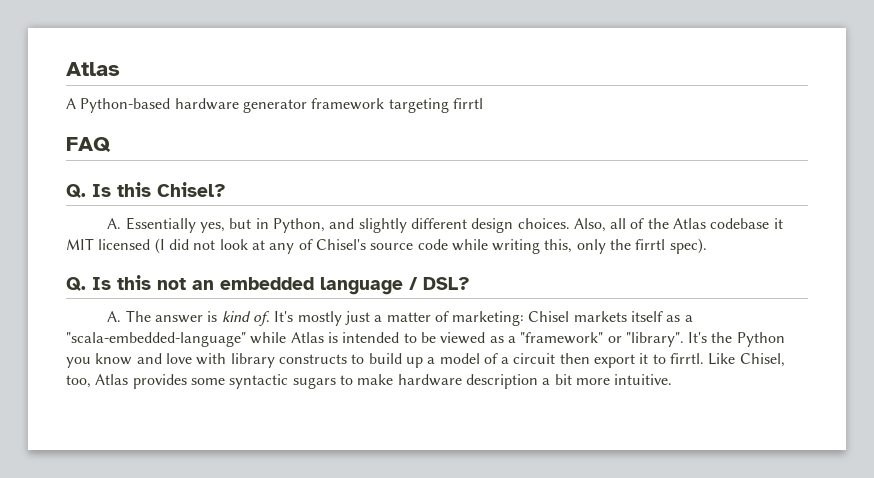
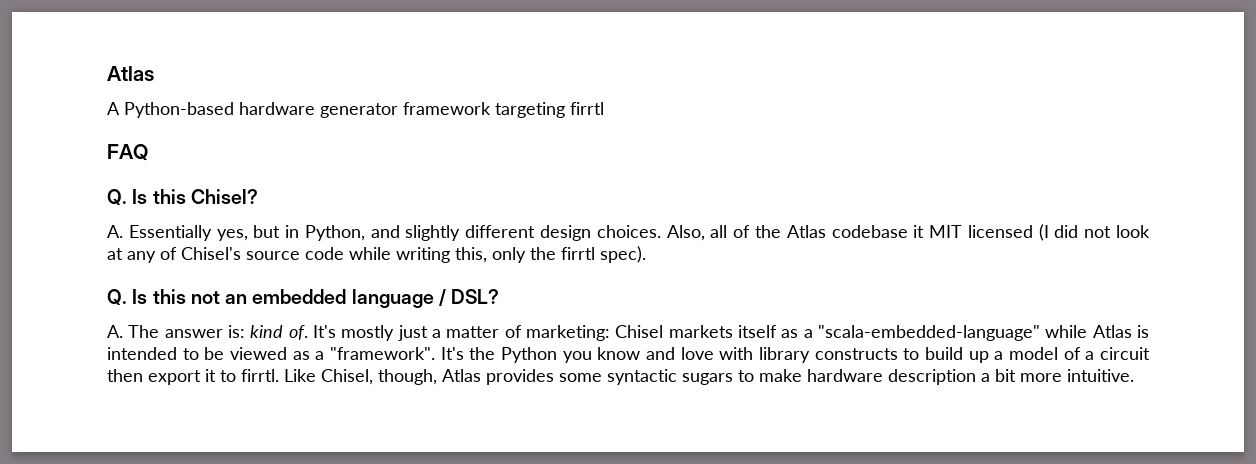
- A. The answer is kind of.
+ A. The answer is: kind of.
- It's mostly just a matter of marketing: Chisel markets itself as a "scala-embedded-language" while Atlas is intended to be viewed as a "framework" or "library".
+ It's mostly just a matter of marketing: Chisel markets itself as a "scala-embedded-language" while Atlas is intended to be viewed as a "framework".
- Like Chisel, too, Atlas provides some syntactic sugars to make hardware description a bit more intuitive.
+ Like Chisel, though, Atlas provides some syntactic sugars to make hardware description a bit more intuitive.

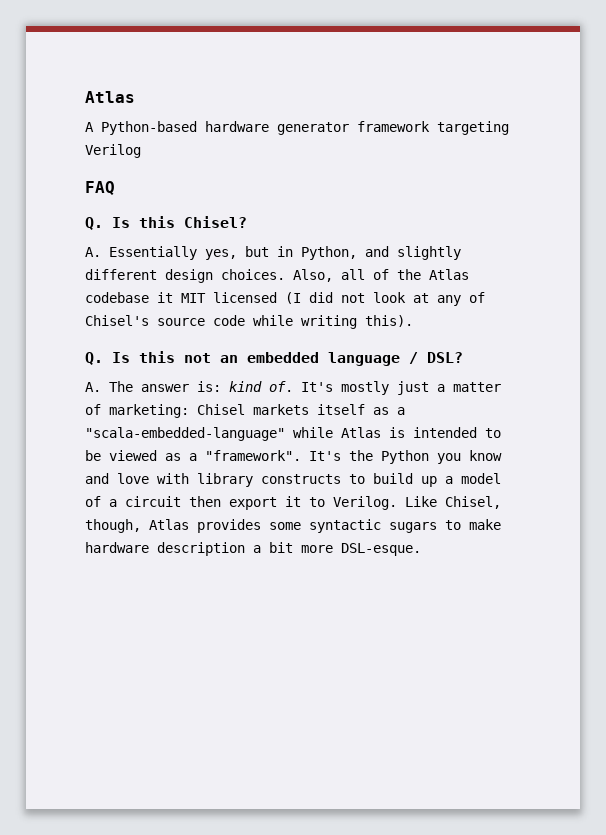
- A Python-based hardware generator framework targeting firrtl
+ A Python-based hardware generator framework targeting Verilog
- Also, all of the Atlas codebase it MIT licensed (I did not look at any of Chisel's source code while writing this, only the firrtl spec).
+ Also, all of the Atlas codebase it MIT licensed (I did not look at any of Chisel's source code while writing this).
- It's the Python you know and love with library constructs to build up a model of a circuit then export it to firrtl.
+ It's the Python you know and love with library constructs to build up a model of a circuit then export it to Verilog.
- Like Chisel, though, Atlas provides some syntactic sugars to make hardware description a bit more intuitive.
+ Like Chisel, though, Atlas provides some syntactic sugars to make hardware description a bit more DSL-esque.

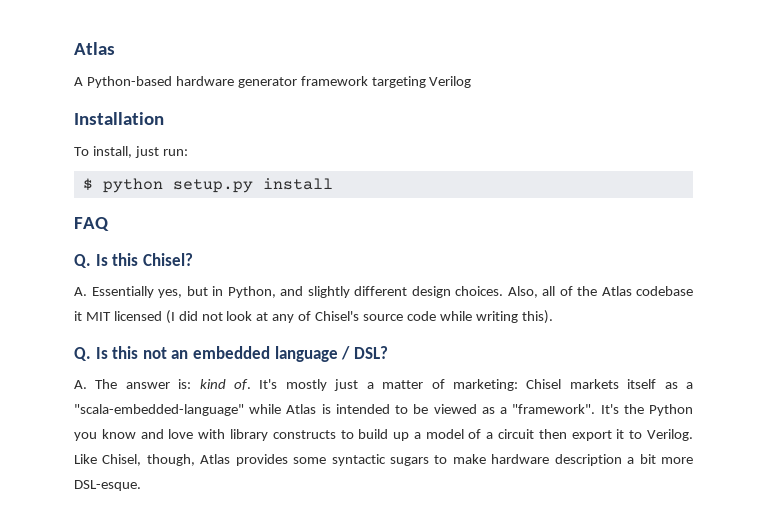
+ Installation
+ To install, just run:
+ $ python setup.py install

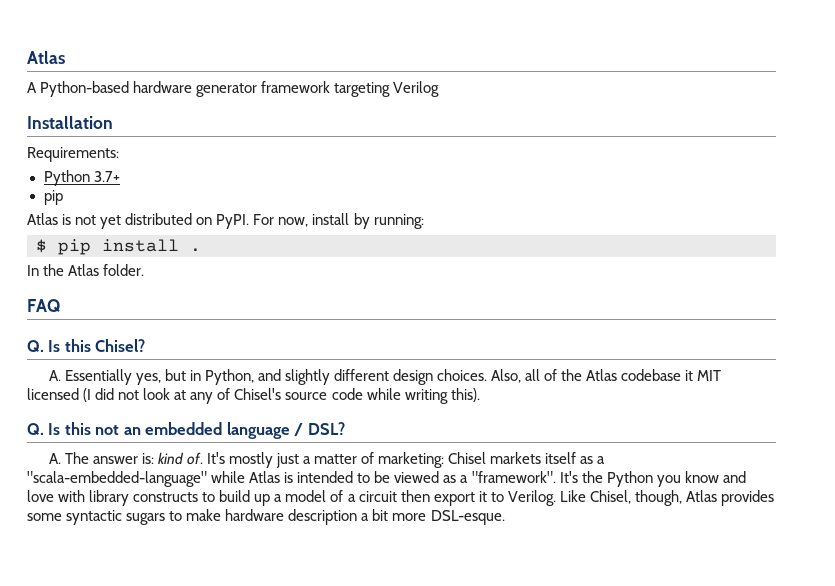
- To install, just run:
+ Requirements:
+ Python 3.7+
+ pip
+ Atlas is not yet distributed on PyPI. For now, install by running:
- $ python setup.py install
+ $ pip install .
+ In the Atlas folder.

